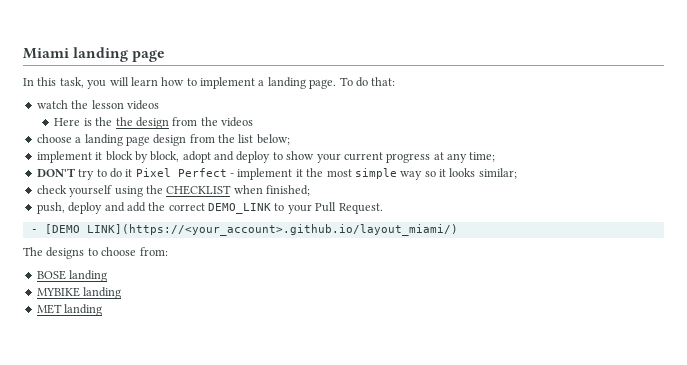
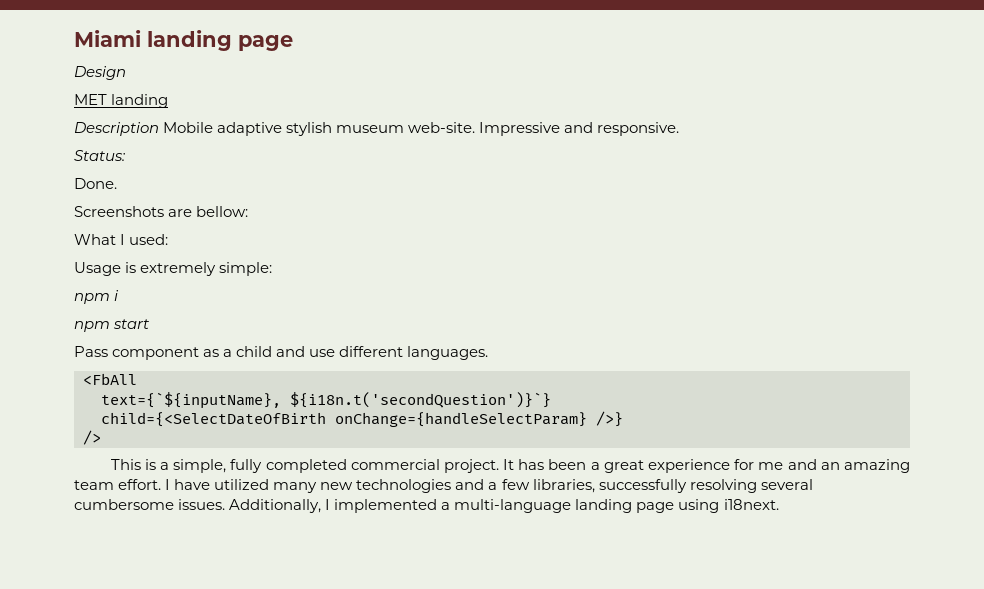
- In this task, you will learn how to implement a landing page. To do that:
- watch the lesson videos
- Here is the the design from the videos
- choose a landing page design from the list below;
- implement it block by block, adopt and deploy to show your current progress at any time;
- DON'T try to do it Pixel Perfect - implement it the most simple way so it looks similar;
- check yourself using the CHECKLIST when finished;
- push, deploy and add the correct DEMO_LINK to your Pull Request.
- - [DEMO LINK](https://<your_account>.github.io/layout_miami/)
- The designs to choose from:
- BOSE landing
- MYBIKE landing
+ Design
  MET landing
+ Description Mobile adaptive stylish museum web-site. Impressive and responsive.
+ Status:
+ Done.
+ Screenshots are bellow:
+ What I used:
+ Usage is extremely simple:
+ npm i
+ npm start
+ Pass component as a child and use different languages.
+ <FbAll
+ text={`${inputName}, ${i18n.t('secondQuestion')}`}
+ child={<SelectDateOfBirth onChange={handleSelectParam} />}
+ />
+ This is a simple, fully completed commercial project. It has been a great experience for me and an amazing team effort. I have utilized many new technologies and a few libraries, successfully resolving several cumbersome issues. Additionally, I implemented a multi-language landing page using i18next.

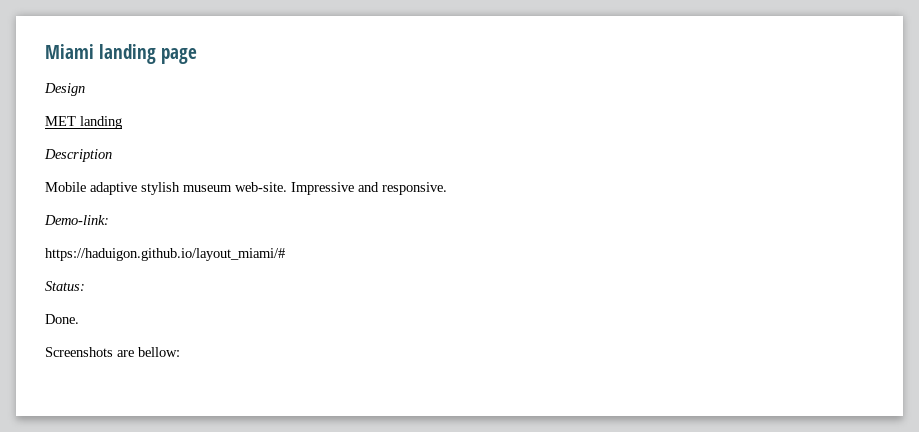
- Description Mobile adaptive stylish museum web-site.
+ Description
+ Mobile adaptive stylish museum web-site.
+ Demo-link:
+ https://haduigon.github.io/layout_miami/#
- What I used:
- Usage is extremely simple:
- npm i
- npm start
- Pass component as a child and use different languages.
- <FbAll
- text={`${inputName}, ${i18n.t('secondQuestion')}`}
- child={<SelectDateOfBirth onChange={handleSelectParam} />}
- />
- This is a simple, fully completed commercial project. It has been a great experience for me and an amazing team effort. I have utilized many new technologies and a few libraries, successfully resolving several cumbersome issues. Additionally, I implemented a multi-language landing page using i18next.

